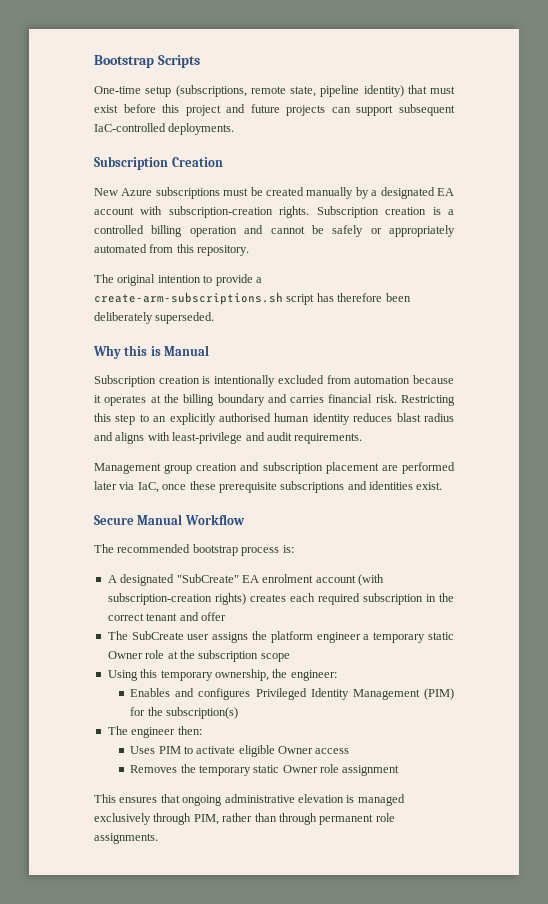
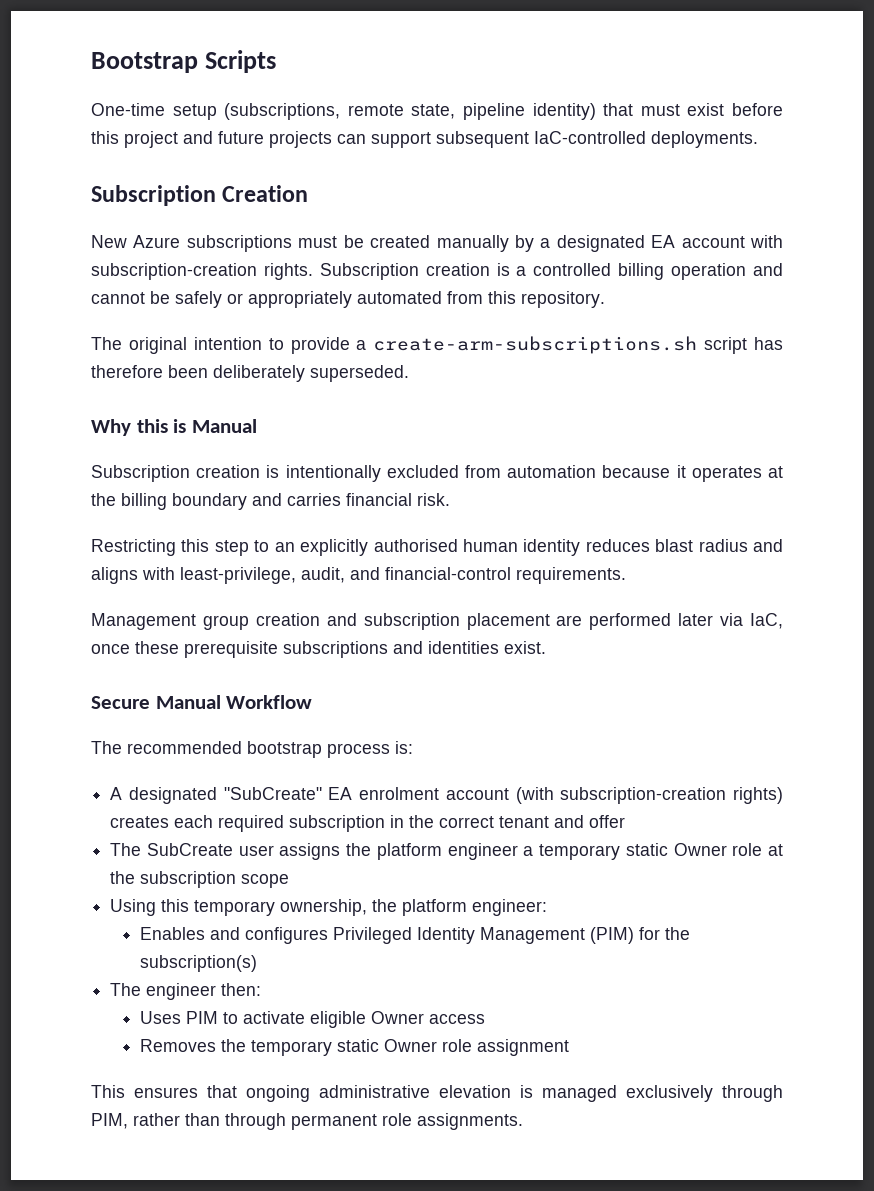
- Subscription creation is intentionally excluded from automation because it operates at the billing boundary and carries financial risk. Restricting this step to an explicitly authorised human identity reduces blast radius and aligns with least‑privilege and audit requirements.
+ Subscription creation is intentionally excluded from automation because it operates at the billing boundary and carries financial risk.
+ Restricting this step to an explicitly authorised human identity reduces blast radius and aligns with least‑privilege, audit, and financial‑control requirements.
- Using this temporary ownership, the engineer:
+ Using this temporary ownership, the platform engineer:

